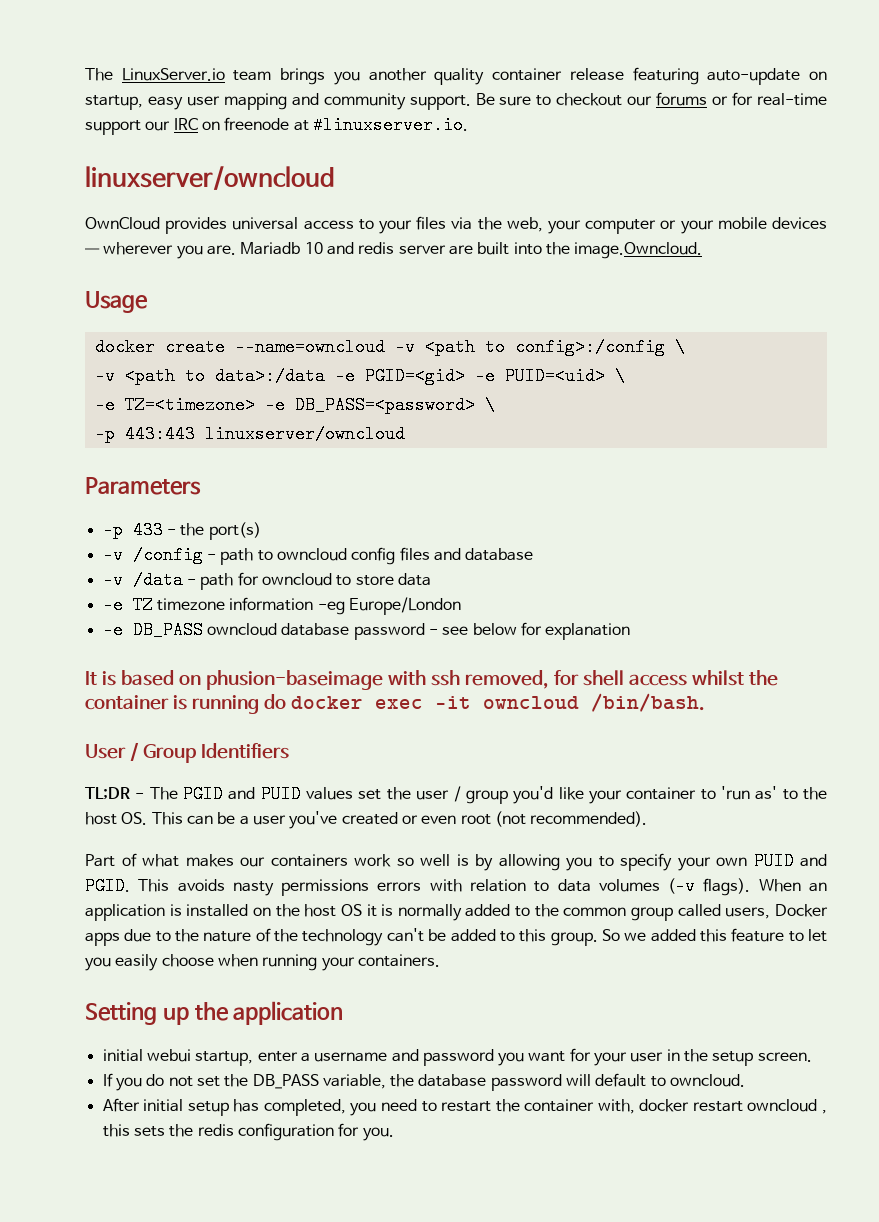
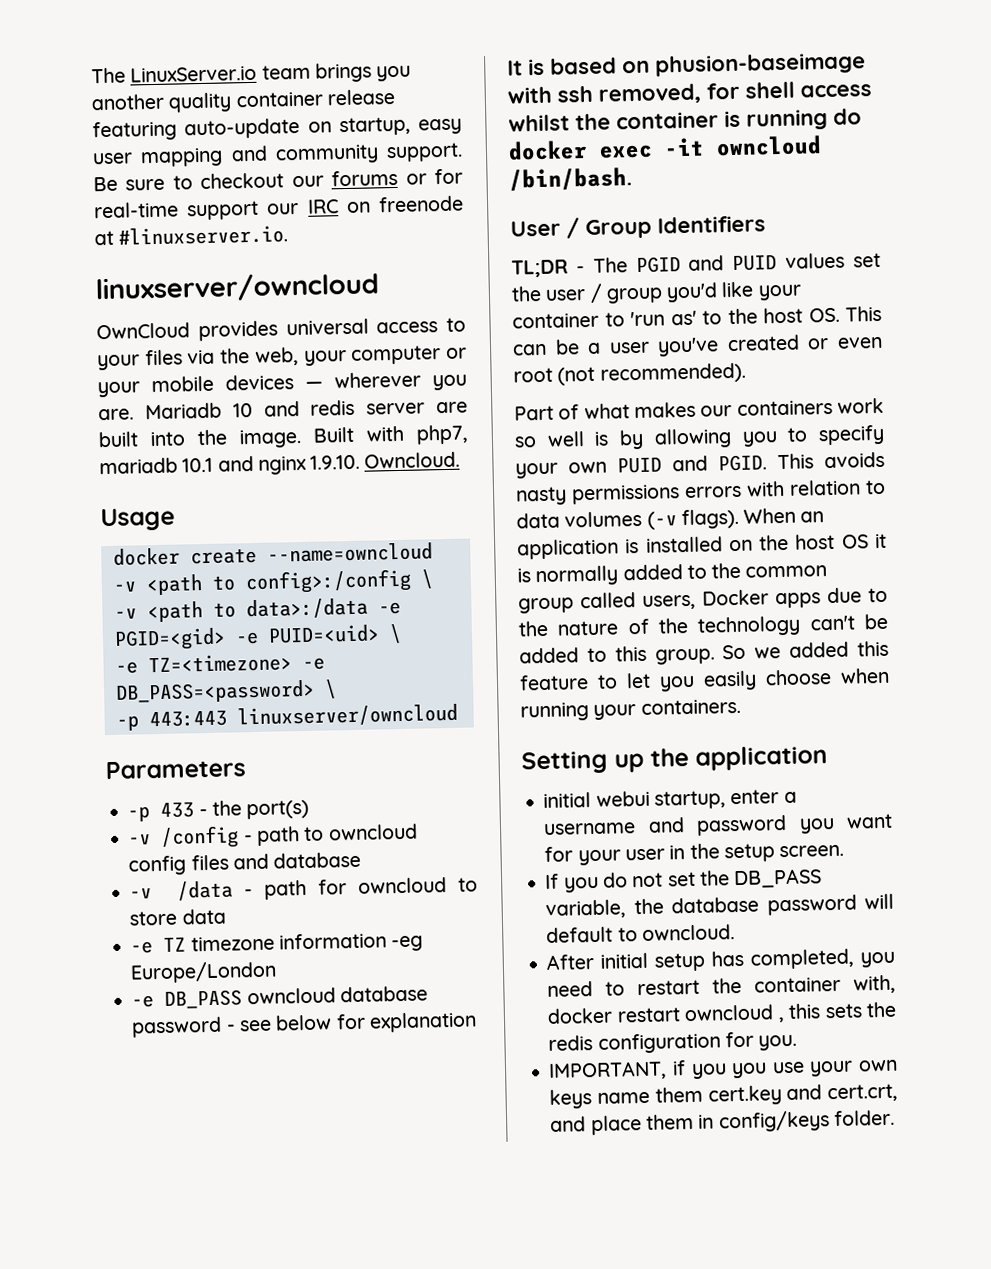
- Mariadb 10 and redis server are built into the image.Owncloud.
+ Mariadb 10 and redis server are built into the image. Built with php7, mariadb 10.1 and nginx 1.9.10. Owncloud.
+ IMPORTANT, if you you use your own keys name them cert.key and cert.crt, and place them in config/keys folder.

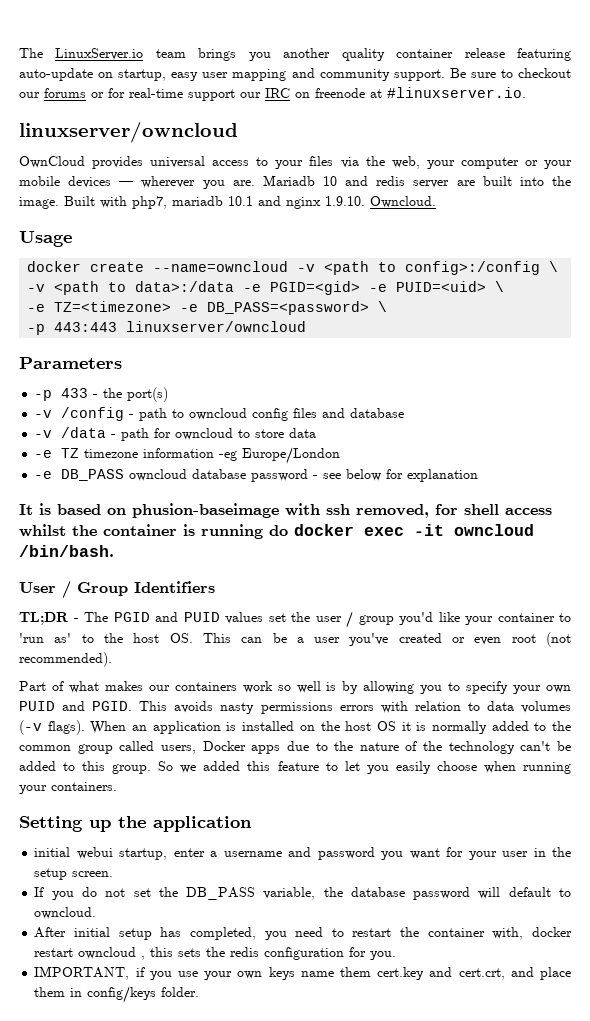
- IMPORTANT, if you you use your own keys name them cert.key and cert.crt, and place them in config/keys folder.
+ IMPORTANT, if you use your own keys name them cert.key and cert.crt, and place them in config/keys folder.

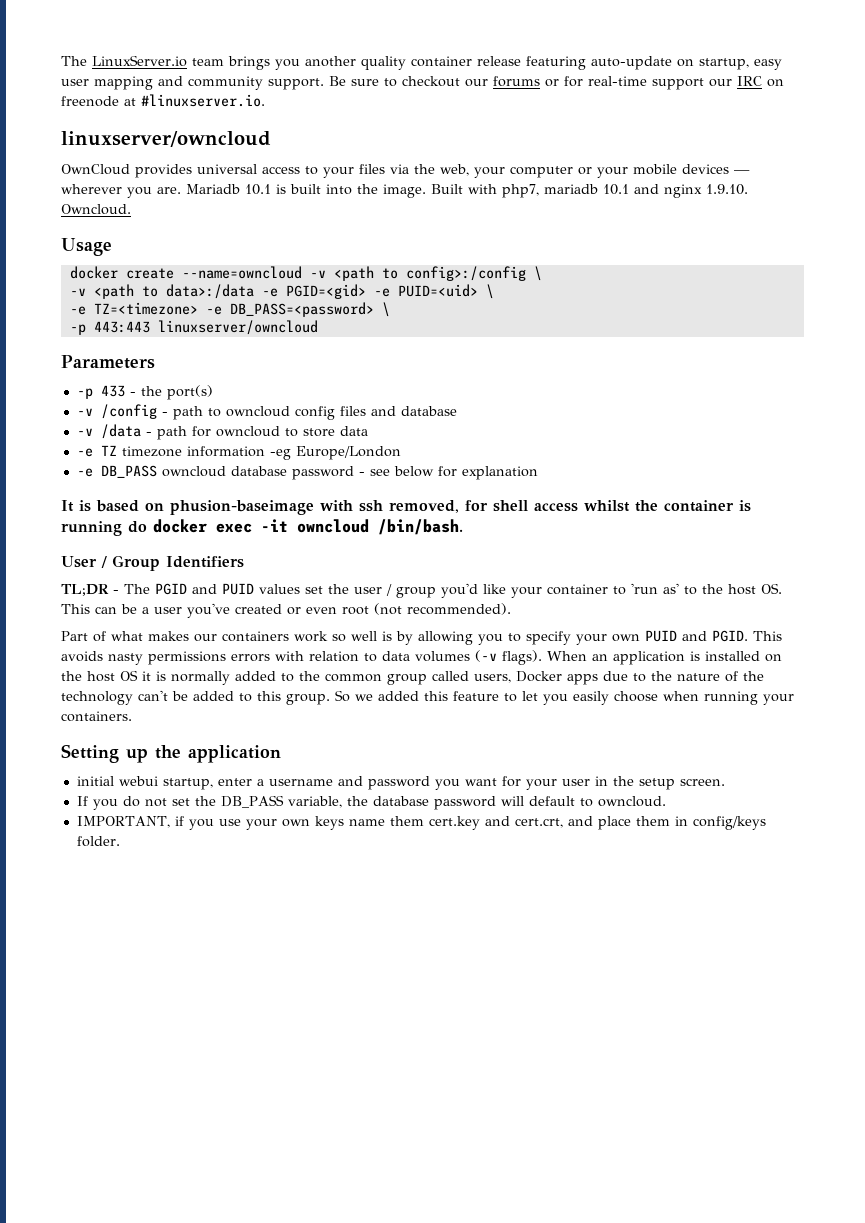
- Mariadb 10 and redis server are built into the image.
+ Mariadb 10.1 is built into the image.
- After initial setup has completed, you need to restart the container with, docker restart owncloud , this sets the redis configuration for you.

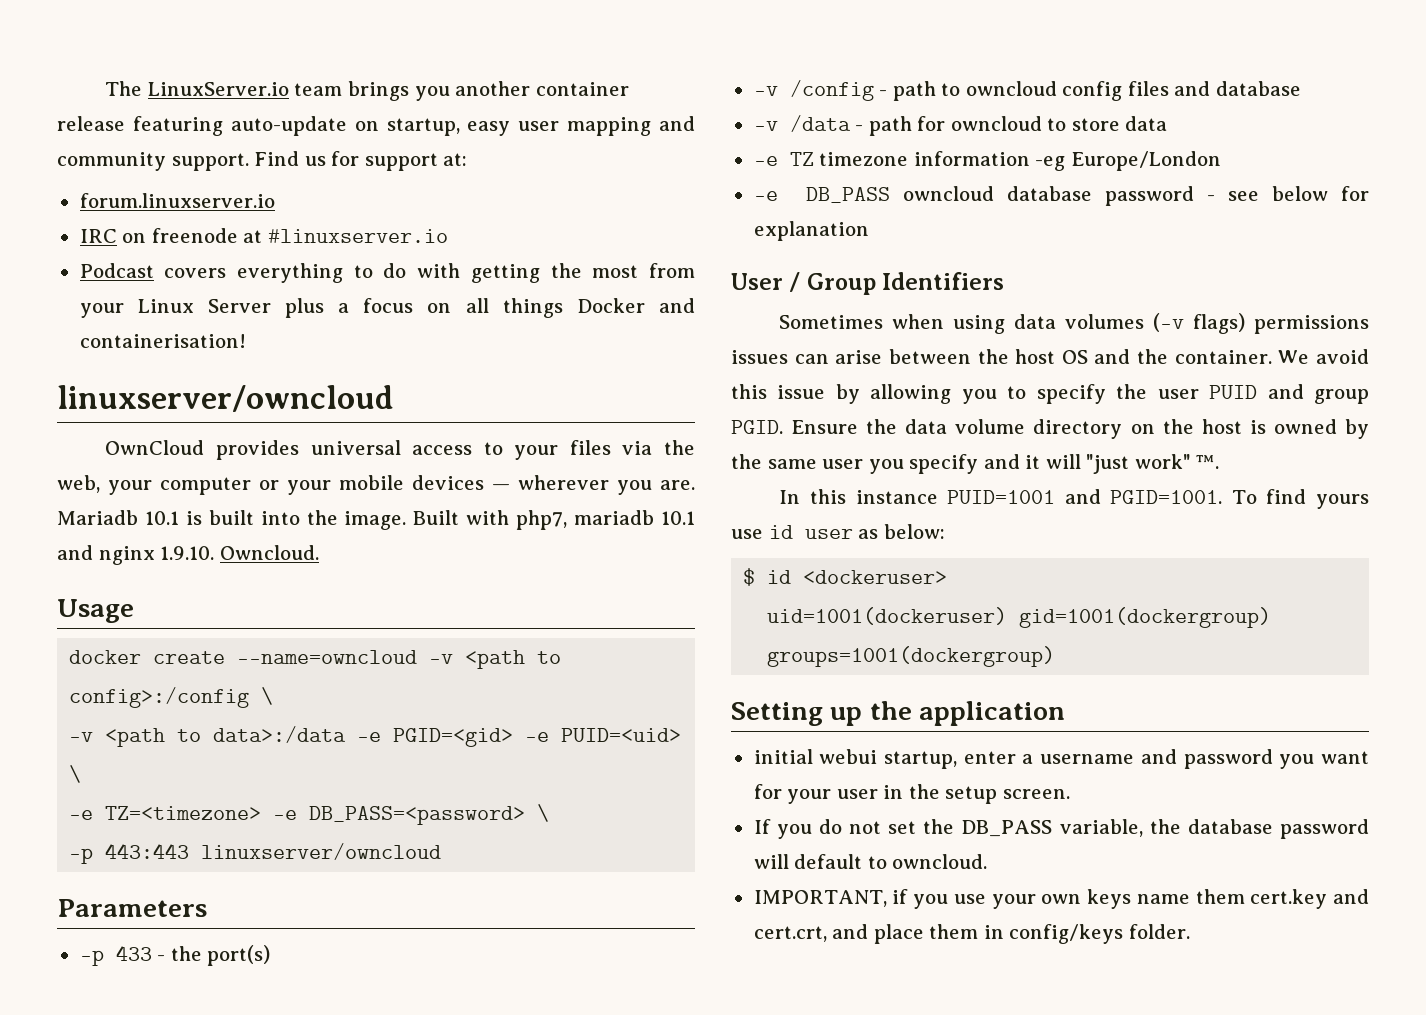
- The LinuxServer.io team brings you another quality container release featuring auto-update on startup, easy user mapping and community support.
+ The LinuxServer.io team brings you another container release featuring auto-update on startup, easy user mapping and community support.
- Be sure to checkout our forums or for real-time support our IRC on freenode at #linuxserver.io.
+ Find us for support at:
+ forum.linuxserver.io
+ IRC on freenode at #linuxserver.io
+ Podcast covers everything to do with getting the most from your Linux Server plus a focus on all things Docker and containerisation!
- It is based on phusion-baseimage with ssh removed, for shell access whilst the container is running do docker exec -it owncloud /bin/bash.
  User / Group Identifiers
- TL;DR - The PGID and PUID values set the user / group you'd like your container to 'run as' to the host OS. This can be a user you've created or even root (not recommended).
- Part of what makes our containers work so well is by allowing you to specify your own PUID and PGID. This avoids nasty permissions errors with relation to data volumes (-v flags). When an application is installed on the host OS it is normally added to the common group called users, Docker apps due to the nature of the technology can't be added to this group. So we added this feature to let you easily choose when running your containers.
+ Sometimes when using data volumes (-v flags) permissions issues can arise between the host OS and the container. We avoid this issue by allowing you to specify the user PUID and group PGID. Ensure the data volume directory on the host is owned by the same user you specify and it will "just work" ™.
+ In this instance PUID=1001 and PGID=1001. To find yours use id user as below:
+ $ id <dockeruser>
+ uid=1001(dockeruser) gid=1001(dockergroup) groups=1001(dockergroup)

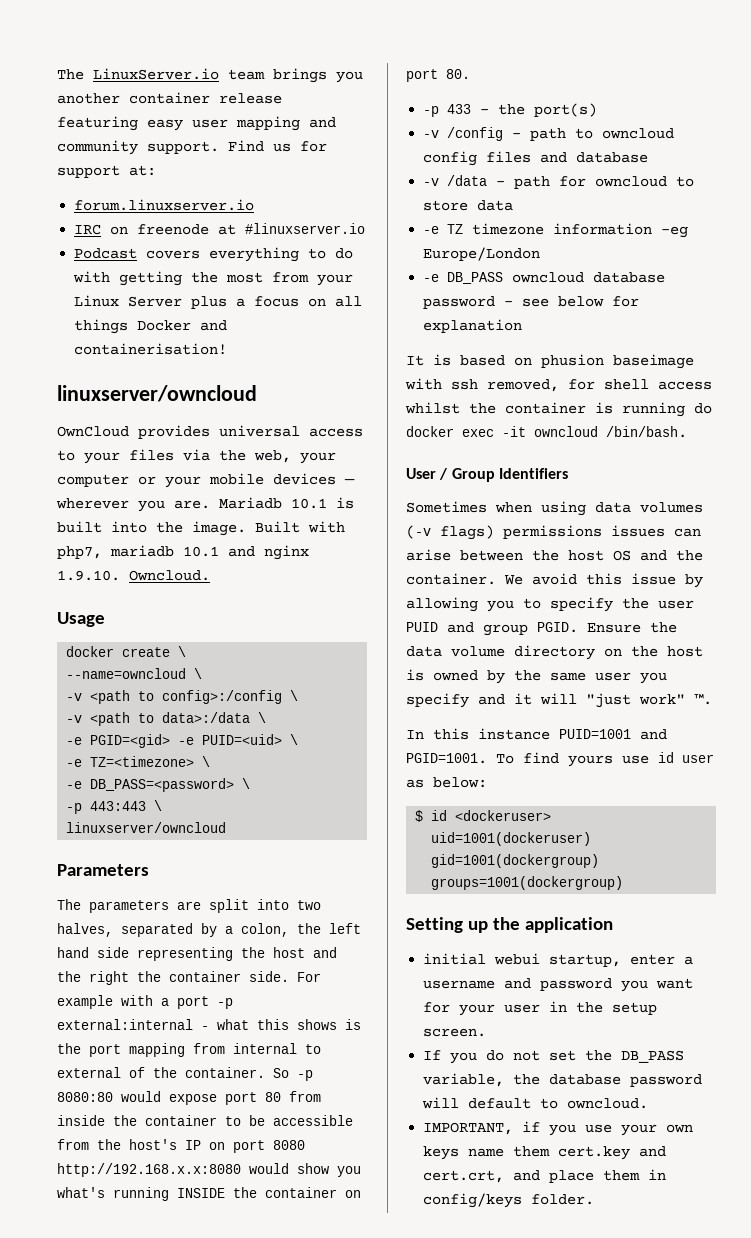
- The LinuxServer.io team brings you another container release featuring auto-update on startup, easy user mapping and community support.
+ The LinuxServer.io team brings you another container release featuring easy user mapping and community support.
- docker create --name=owncloud -v <path to config>:/config \
+ docker create \
+ --name=owncloud \
+ -v <path to config>:/config \
- -v <path to data>:/data -e PGID=<gid> -e PUID=<uid> \
+ -v <path to data>:/data \
+ -e PGID=<gid> -e PUID=<uid> \
- -e TZ=<timezone> -e DB_PASS=<password> \
+ -e TZ=<timezone> \
+ -e DB_PASS=<password> \
- -p 443:443 linuxserver/owncloud
+ -p 443:443 \
+ linuxserver/owncloud
+ The parameters are split into two halves, separated by a colon, the left hand side representing the host and the right the container side. For example with a port -p external:internal - what this shows is the port mapping from internal to external of the container. So -p 8080:80 would expose port 80 from inside the container to be accessible from the host's IP on port 8080 http://192.168.x.x:8080 would show you what's running INSIDE the container on port 80.
+ It is based on phusion baseimage with ssh removed, for shell access whilst the container is running do docker exec -it owncloud /bin/bash.

